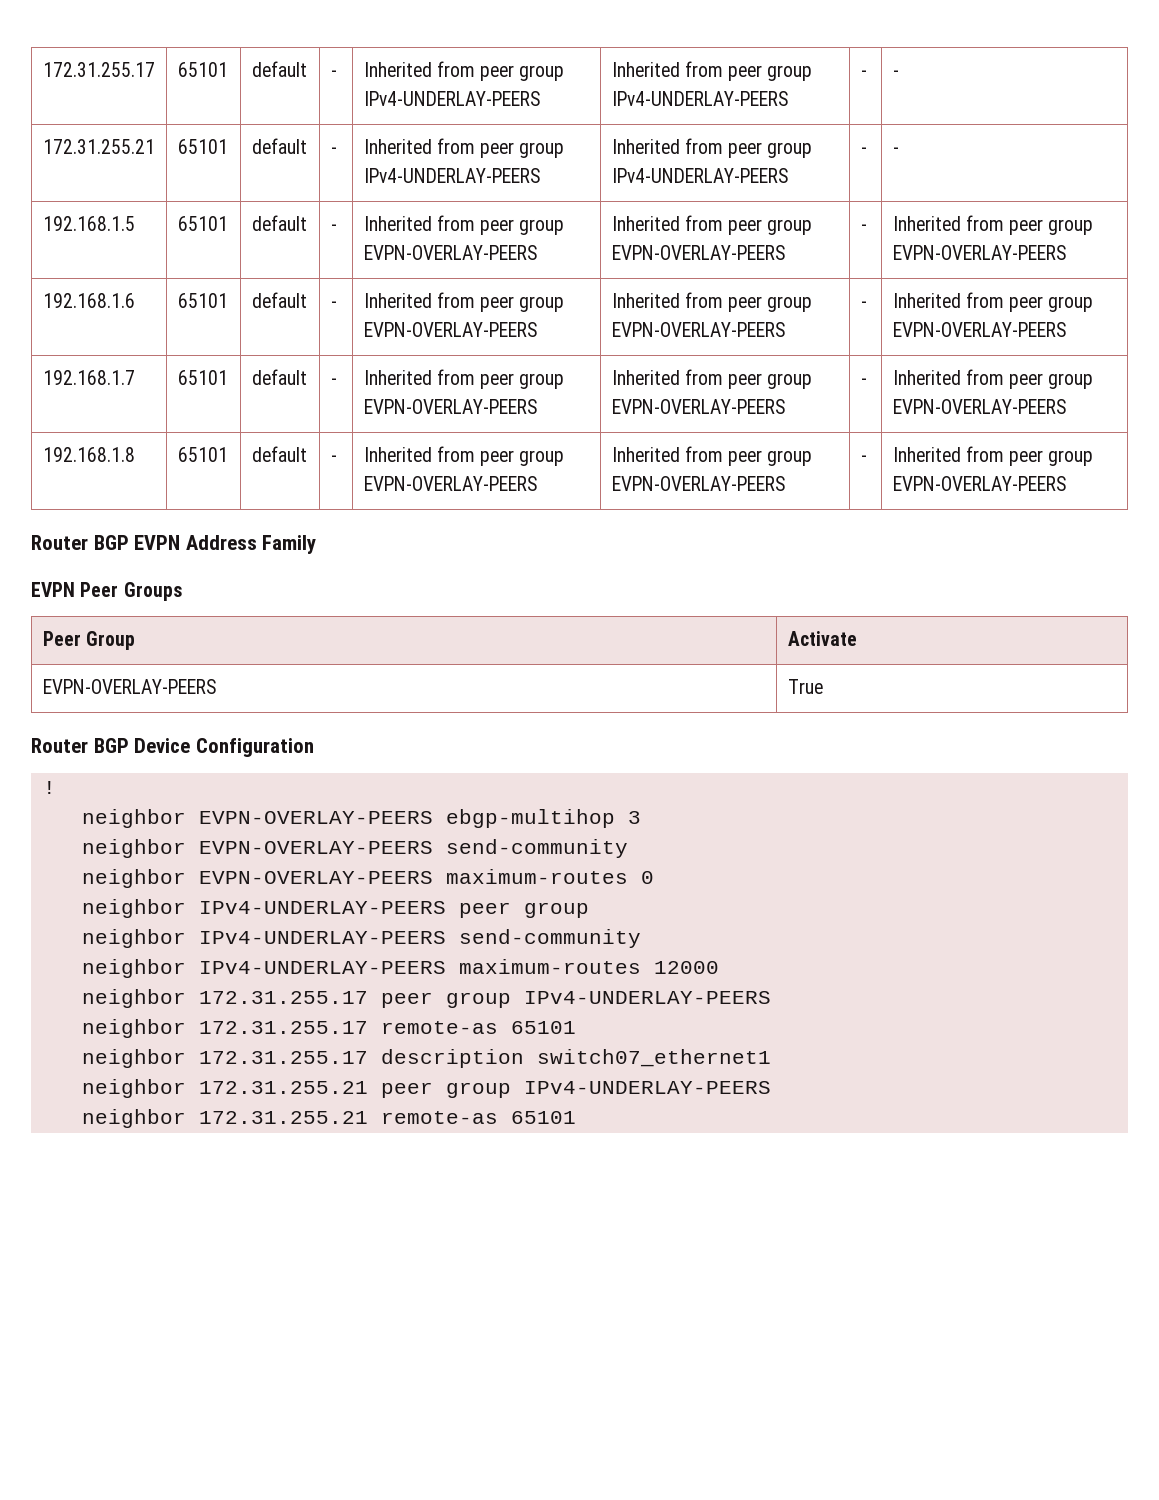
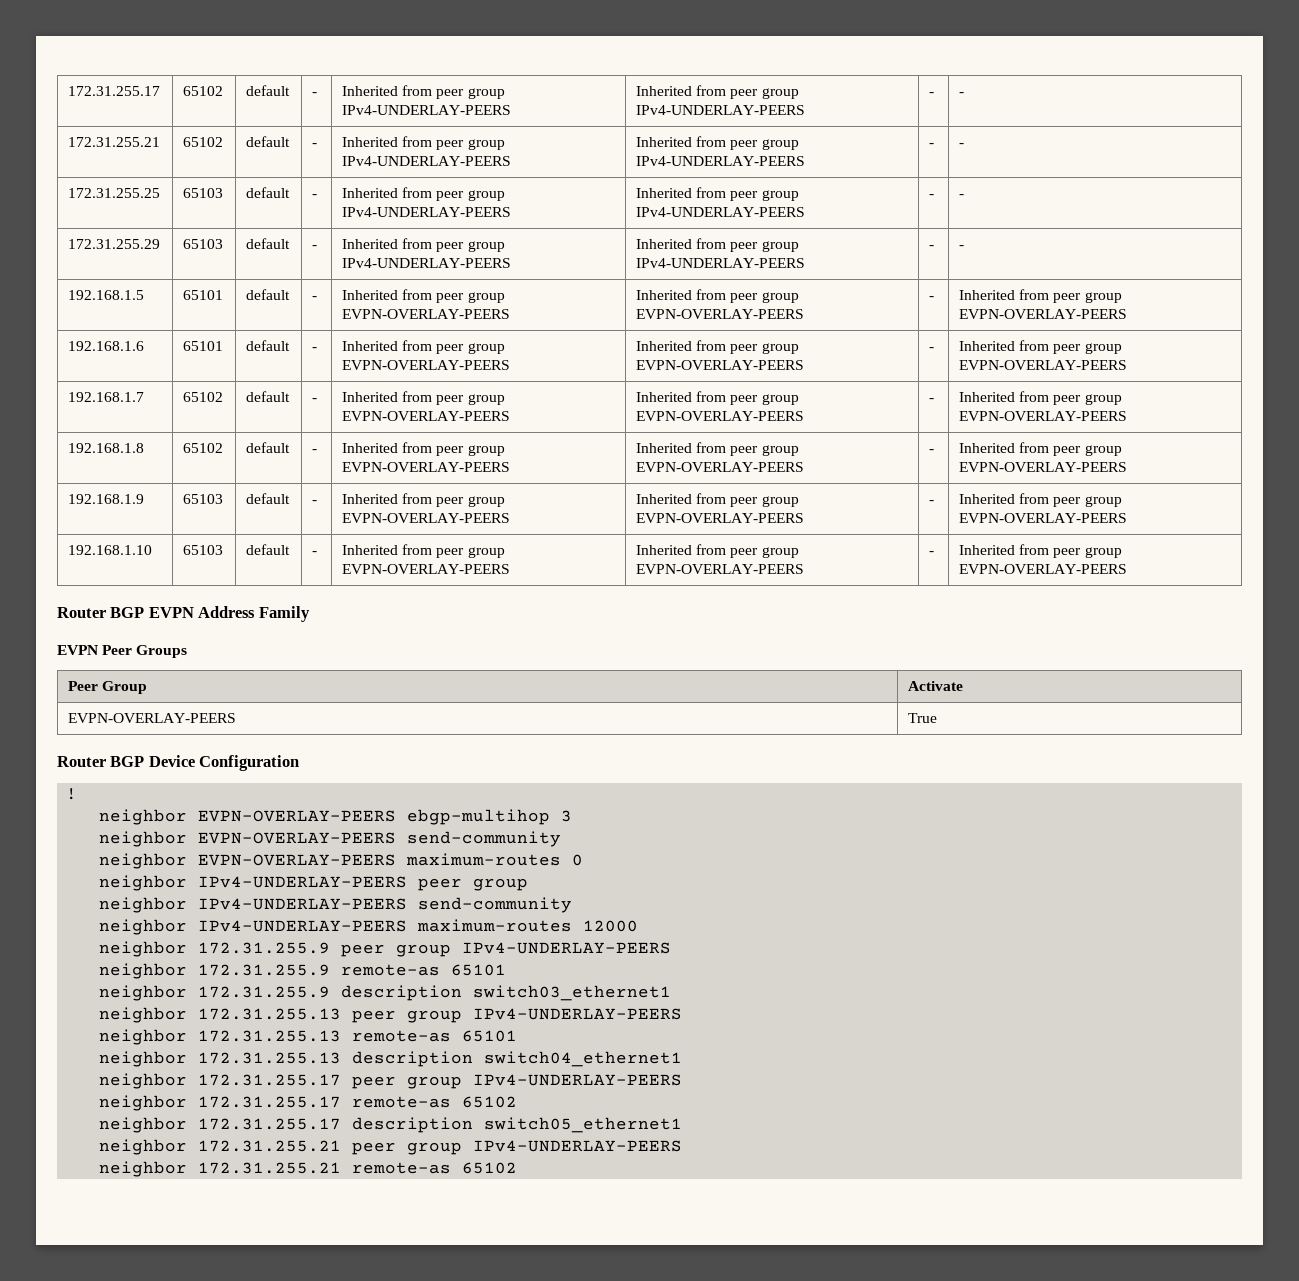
- 172.31.255.17 | 65101 | default | - | Inherited from peer group IPv4-UNDERLAY-PEERS | Inherited from peer group IPv4-UNDERLAY-PEERS | - | -
+ 172.31.255.17 | 65102 | default | - | Inherited from peer group IPv4-UNDERLAY-PEERS | Inherited from peer group IPv4-UNDERLAY-PEERS | - | -
- 172.31.255.21 | 65101 | default | - | Inherited from peer group IPv4-UNDERLAY-PEERS | Inherited from peer group IPv4-UNDERLAY-PEERS | - | -
+ 172.31.255.21 | 65102 | default | - | Inherited from peer group IPv4-UNDERLAY-PEERS | Inherited from peer group IPv4-UNDERLAY-PEERS | - | -
+ 172.31.255.25 | 65103 | default | - | Inherited from peer group IPv4-UNDERLAY-PEERS | Inherited from peer group IPv4-UNDERLAY-PEERS | - | -
+ 172.31.255.29 | 65103 | default | - | Inherited from peer group IPv4-UNDERLAY-PEERS | Inherited from peer group IPv4-UNDERLAY-PEERS | - | -
- 192.168.1.7 | 65101 | default | - | Inherited from peer group EVPN-OVERLAY-PEERS | Inherited from peer group EVPN-OVERLAY-PEERS | - | Inherited from peer group EVPN-OVERLAY-PEERS
+ 192.168.1.7 | 65102 | default | - | Inherited from peer group EVPN-OVERLAY-PEERS | Inherited from peer group EVPN-OVERLAY-PEERS | - | Inherited from peer group EVPN-OVERLAY-PEERS
- 192.168.1.8 | 65101 | default | - | Inherited from peer group EVPN-OVERLAY-PEERS | Inherited from peer group EVPN-OVERLAY-PEERS | - | Inherited from peer group EVPN-OVERLAY-PEERS
+ 192.168.1.8 | 65102 | default | - | Inherited from peer group EVPN-OVERLAY-PEERS | Inherited from peer group EVPN-OVERLAY-PEERS | - | Inherited from peer group EVPN-OVERLAY-PEERS
+ 192.168.1.9 | 65103 | default | - | Inherited from peer group EVPN-OVERLAY-PEERS | Inherited from peer group EVPN-OVERLAY-PEERS | - | Inherited from peer group EVPN-OVERLAY-PEERS
+ 192.168.1.10 | 65103 | default | - | Inherited from peer group EVPN-OVERLAY-PEERS | Inherited from peer group EVPN-OVERLAY-PEERS | - | Inherited from peer group EVPN-OVERLAY-PEERS
+ neighbor 172.31.255.9 peer group IPv4-UNDERLAY-PEERS
+ neighbor 172.31.255.9 remote-as 65101
+ neighbor 172.31.255.9 description switch03_ethernet1
+ neighbor 172.31.255.13 peer group IPv4-UNDERLAY-PEERS
+ neighbor 172.31.255.13 remote-as 65101
+ neighbor 172.31.255.13 description switch04_ethernet1
- neighbor 172.31.255.17 remote-as 65101
+ neighbor 172.31.255.17 remote-as 65102
- neighbor 172.31.255.17 description switch07_ethernet1
+ neighbor 172.31.255.17 description switch05_ethernet1
- neighbor 172.31.255.21 remote-as 65101
+ neighbor 172.31.255.21 remote-as 65102

